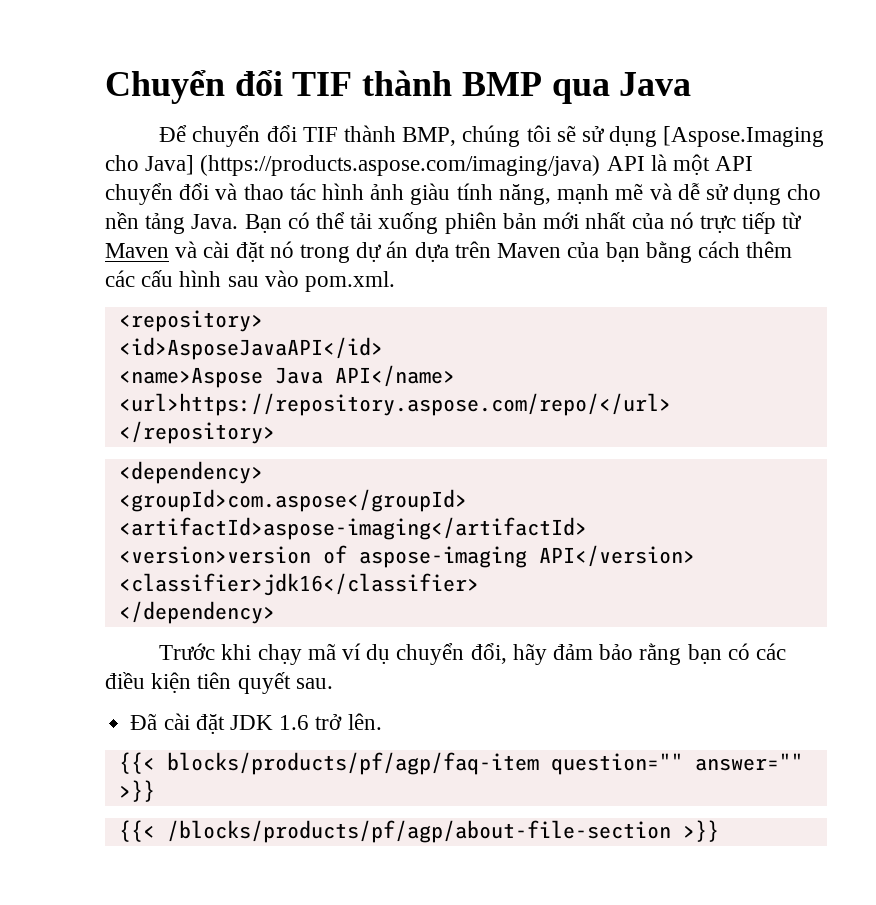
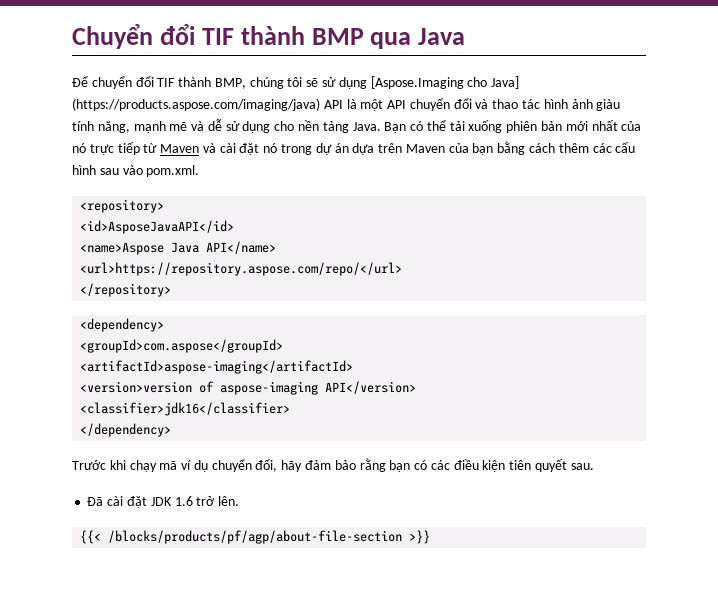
- {{< blocks/products/pf/agp/faq-item question="" answer="" >}}

